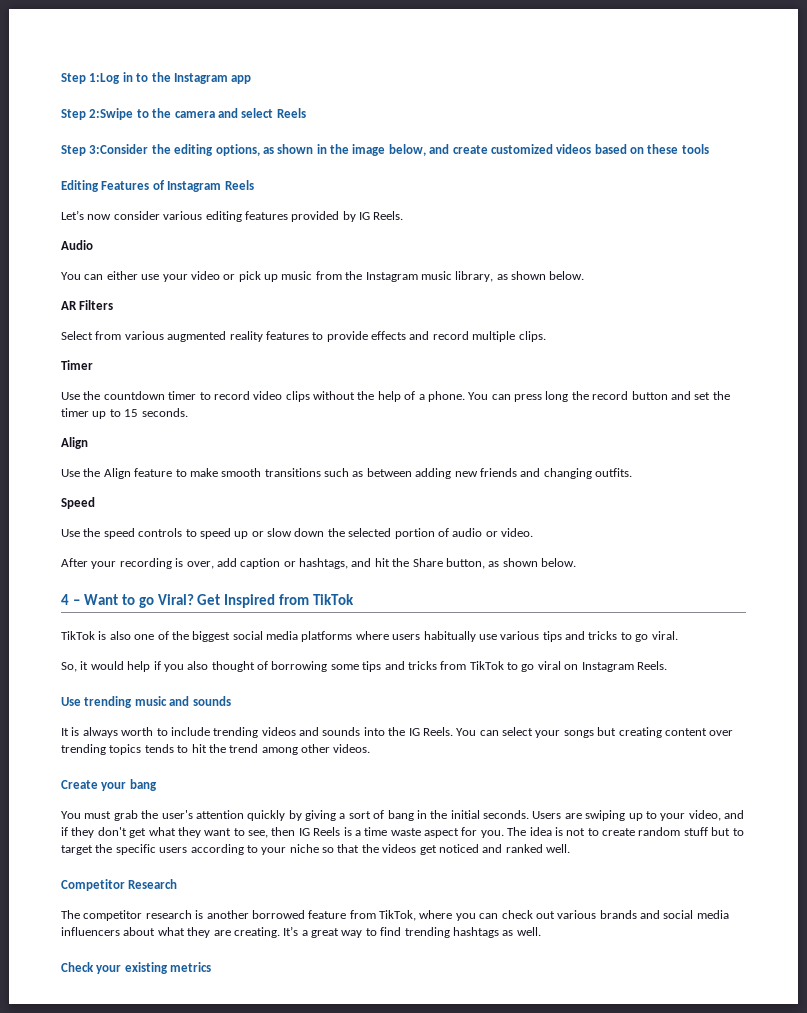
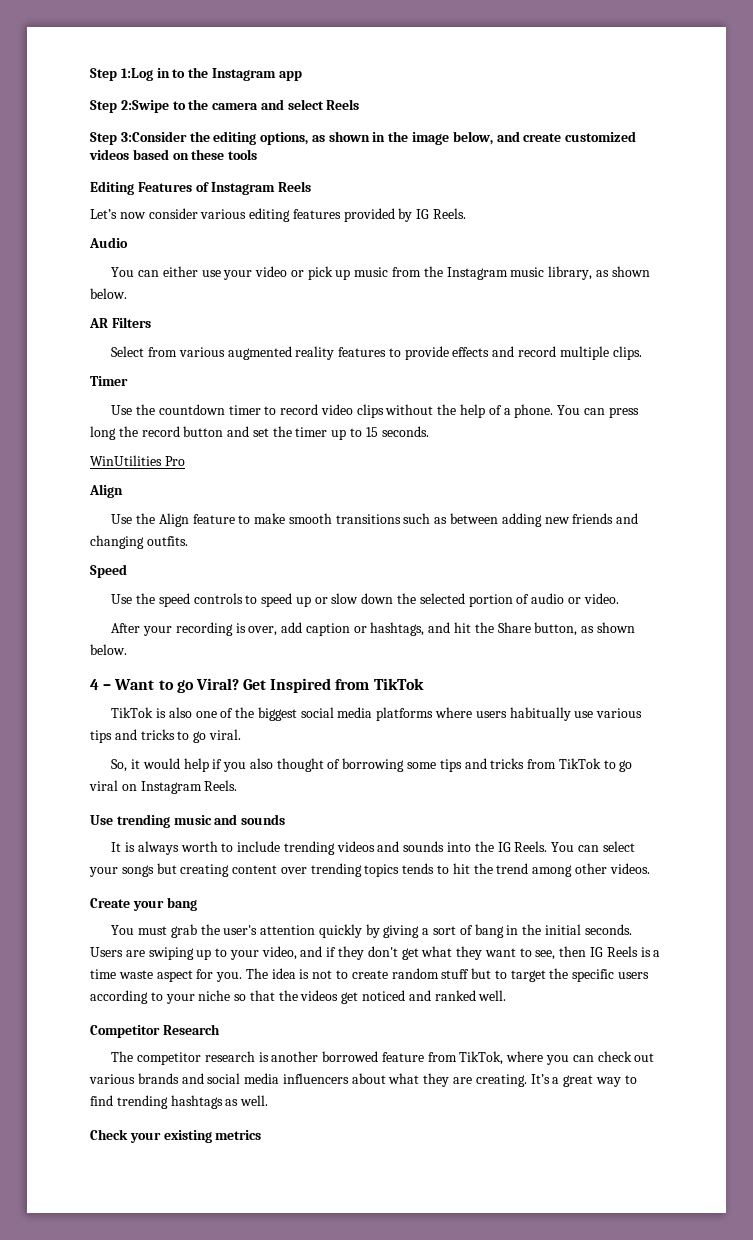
+ WinUtilities Pro

